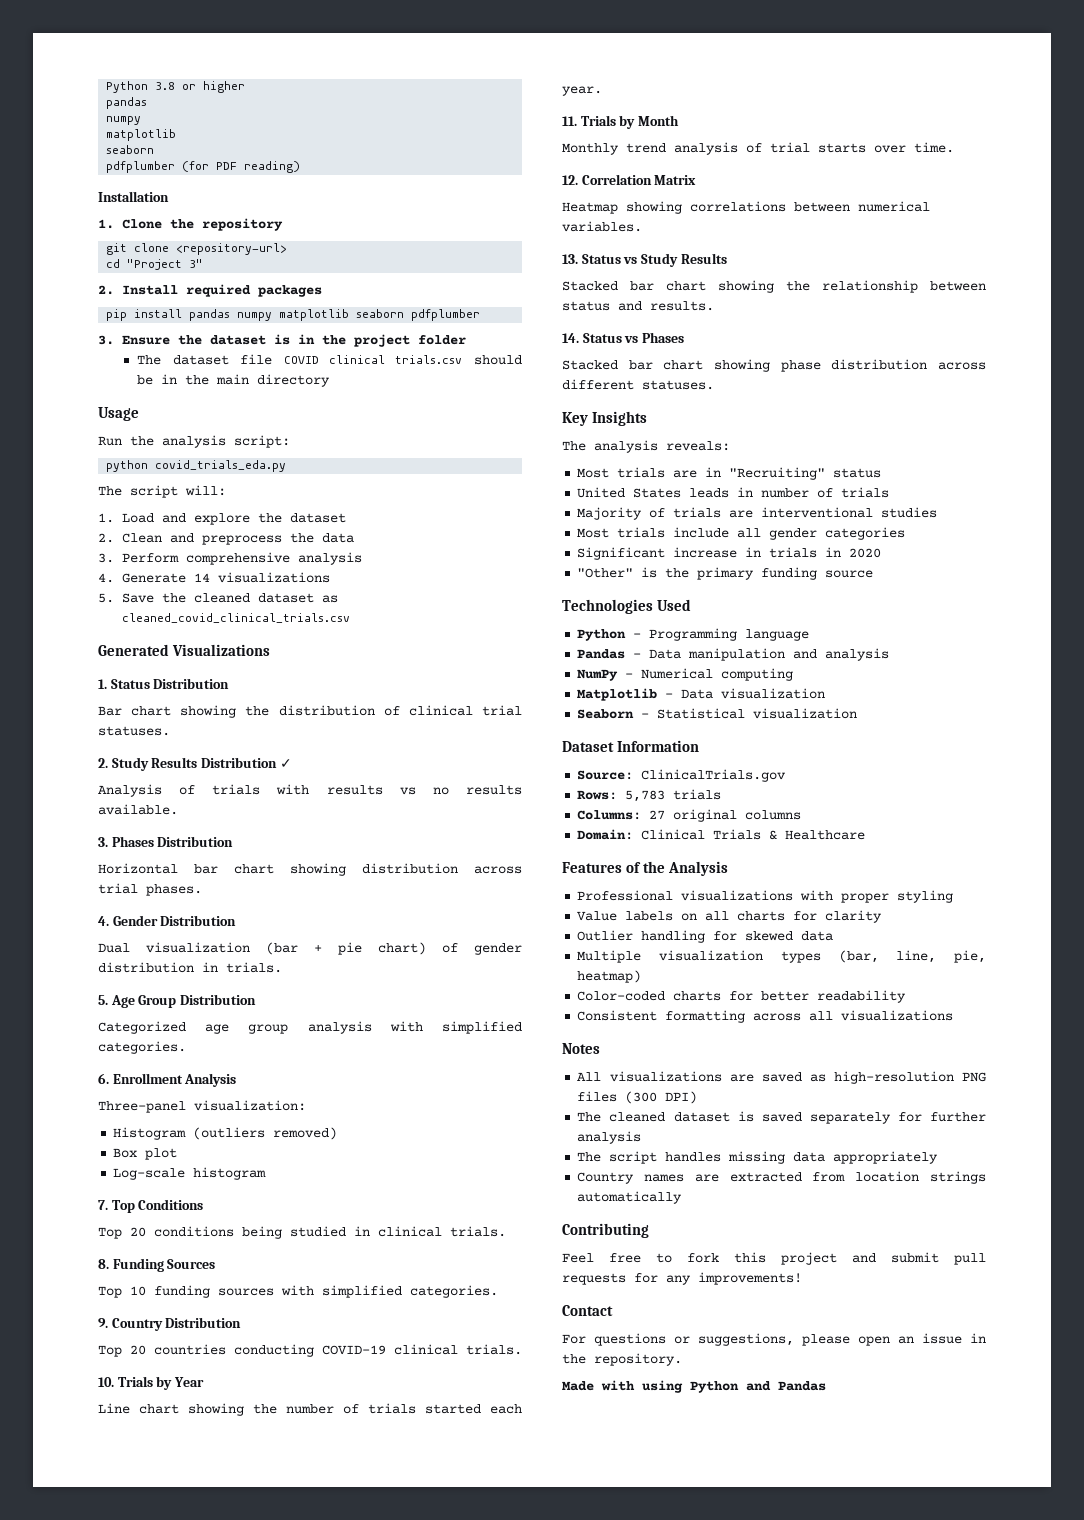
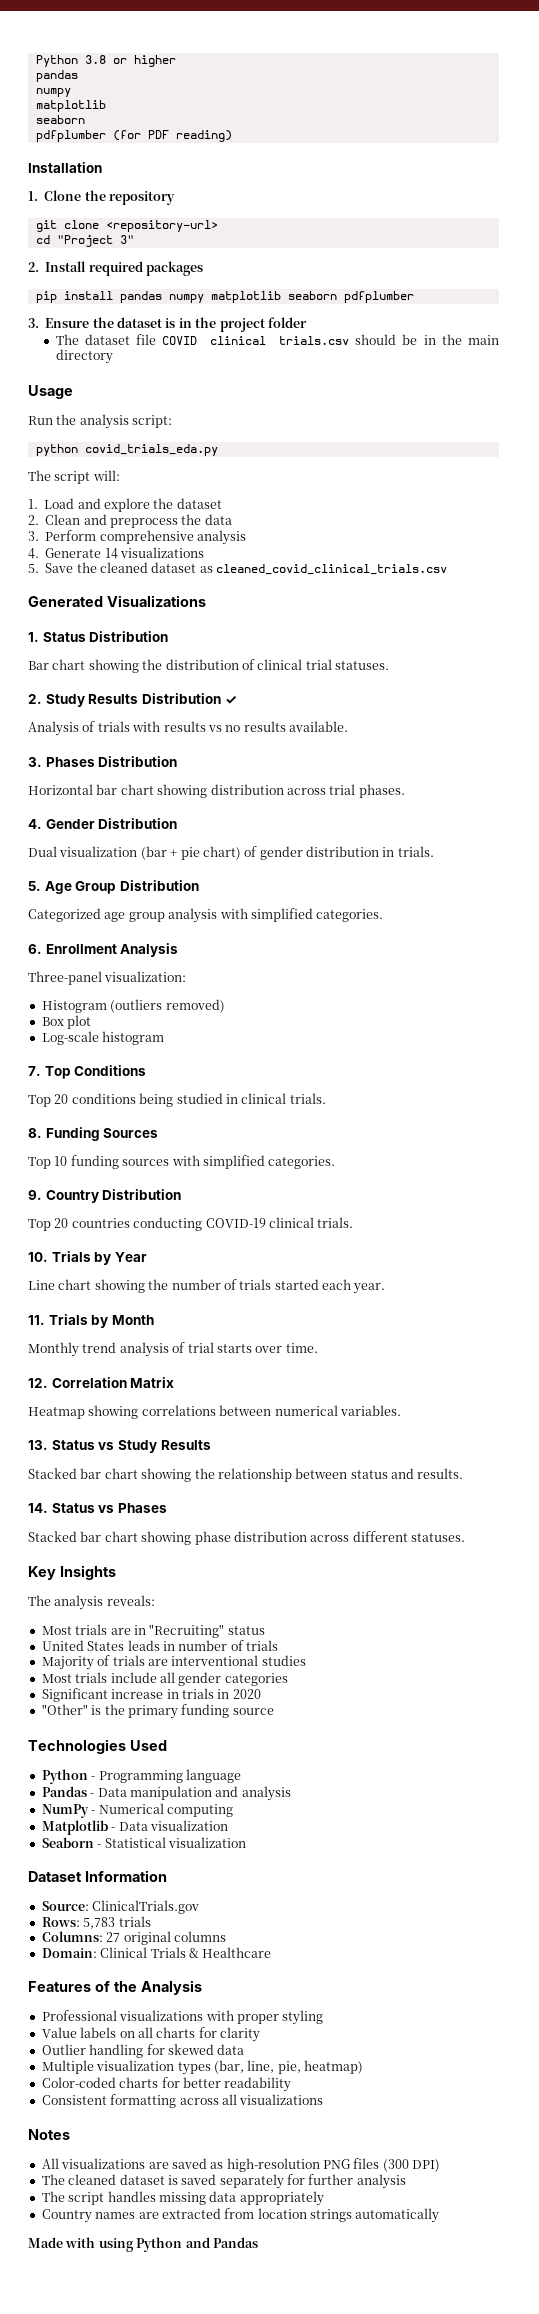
- Contributing
- Feel free to fork this project and submit pull requests for any improvements!
- Contact
- For questions or suggestions, please open an issue in the repository.

